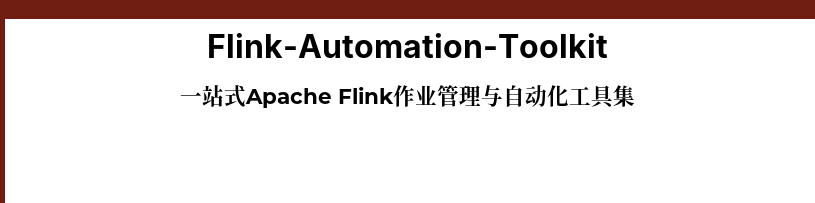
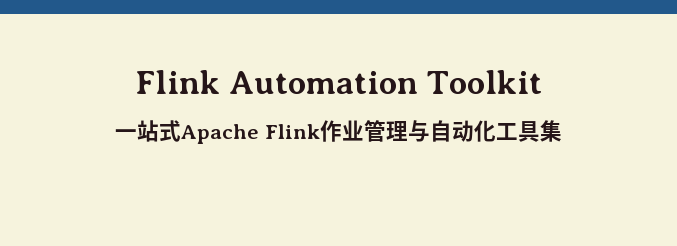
- Flink-Automation-Toolkit
+ Flink Automation Toolkit

